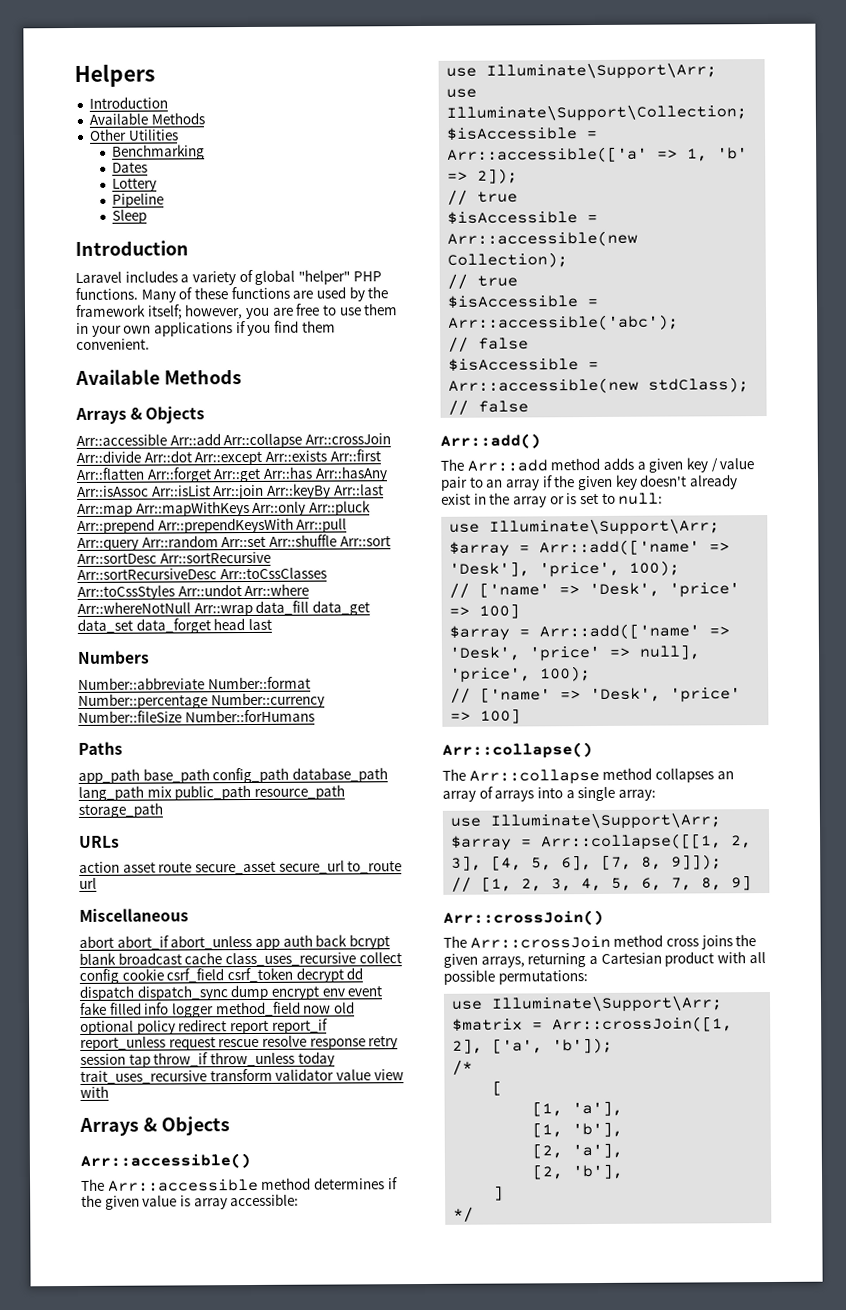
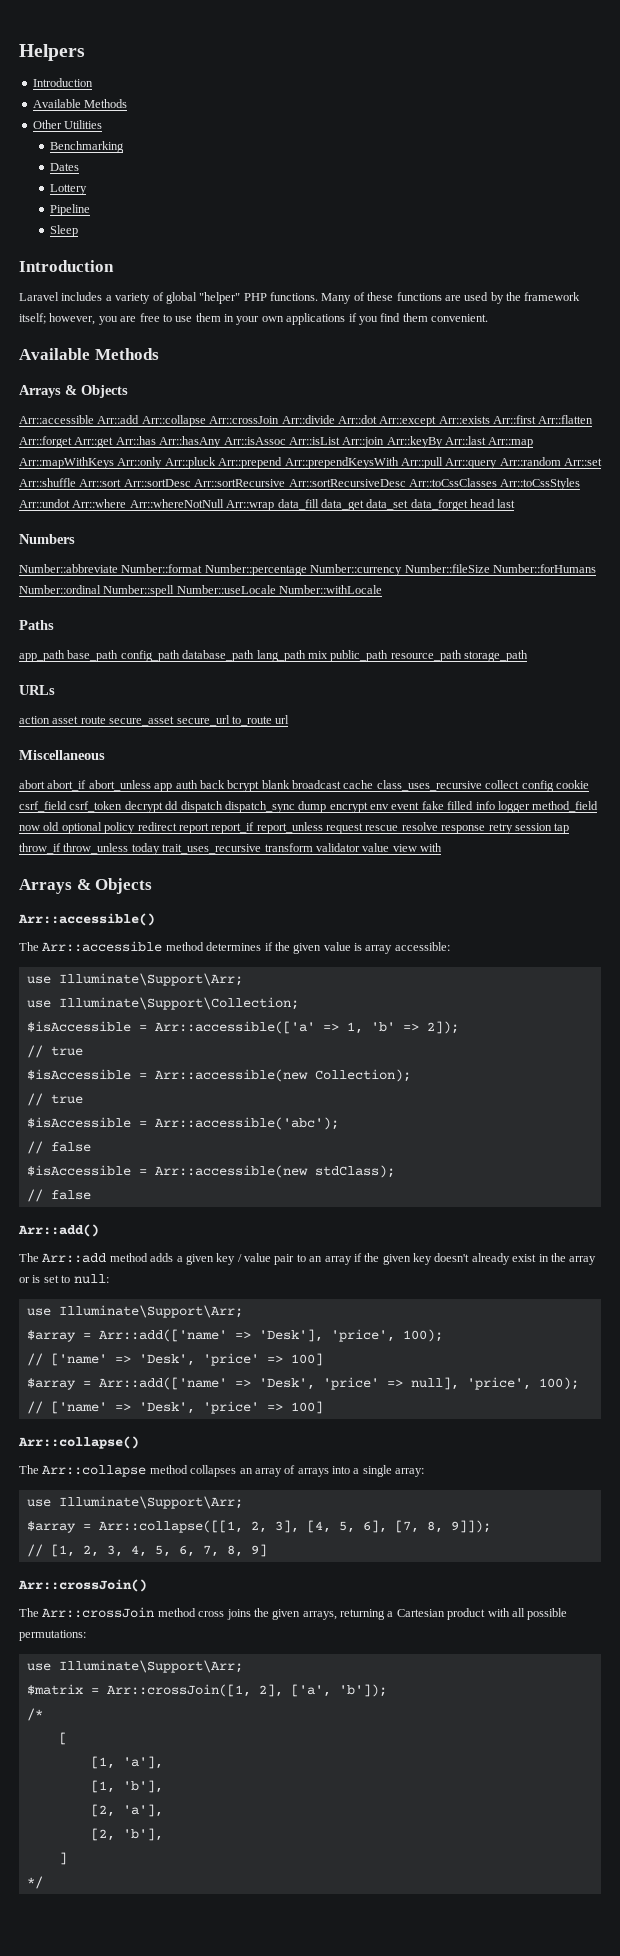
- Number::abbreviate Number::format Number::percentage Number::currency Number::fileSize Number::forHumans
+ Number::abbreviate Number::format Number::percentage Number::currency Number::fileSize Number::forHumans Number::ordinal Number::spell Number::useLocale Number::withLocale

